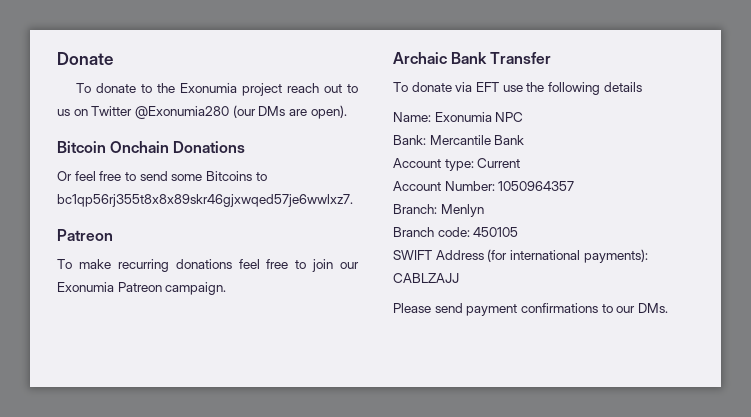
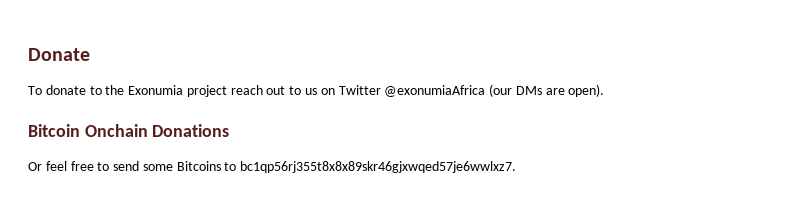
- To donate to the Exonumia project reach out to us on Twitter @Exonumia280 (our DMs are open).
+ To donate to the Exonumia project reach out to us on Twitter @exonumiaAfrica (our DMs are open).
  Or feel free to send some Bitcoins to bc1qp56rj355t8x8x89skr46gjxwqed57je6wwlxz7.
- Patreon
- To make recurring donations feel free to join our Exonumia Patreon campaign.
- Archaic Bank Transfer
- To donate via EFT use the following details
- Name: Exonumia NPC
- Bank: Mercantile Bank
- Account type: Current
- Account Number: 1050964357
- Branch: Menlyn
- Branch code: 450105
- SWIFT Address (for international payments): CABLZAJJ
- Please send payment confirmations to our DMs.

